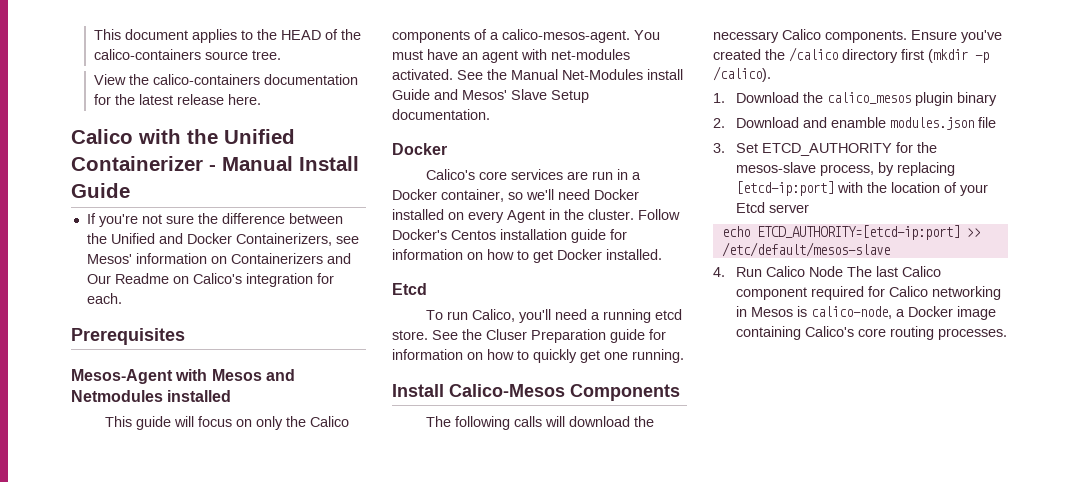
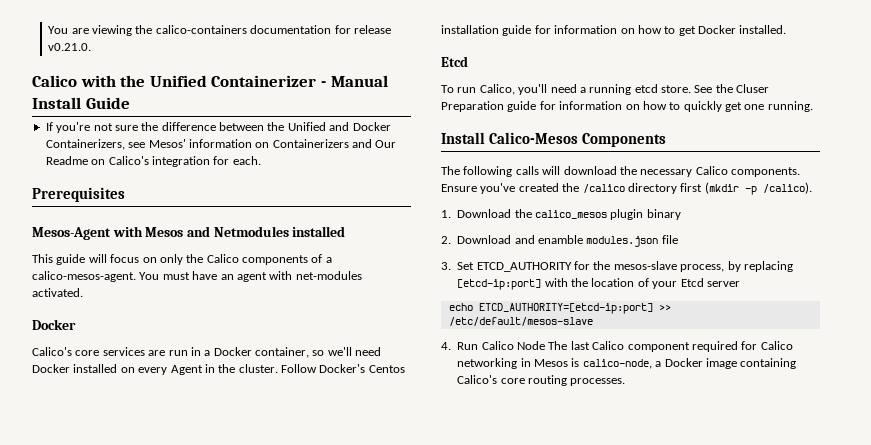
- This document applies to the HEAD of the calico-containers source tree.
- View the calico-containers documentation for the latest release here.
+ You are viewing the calico-containers documentation for release v0.21.0.
- See the Manual Net-Modules install Guide and Mesos' Slave Setup documentation.

